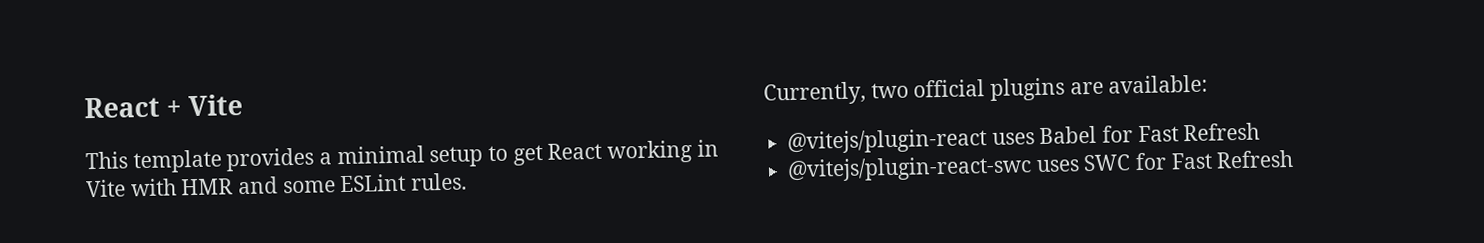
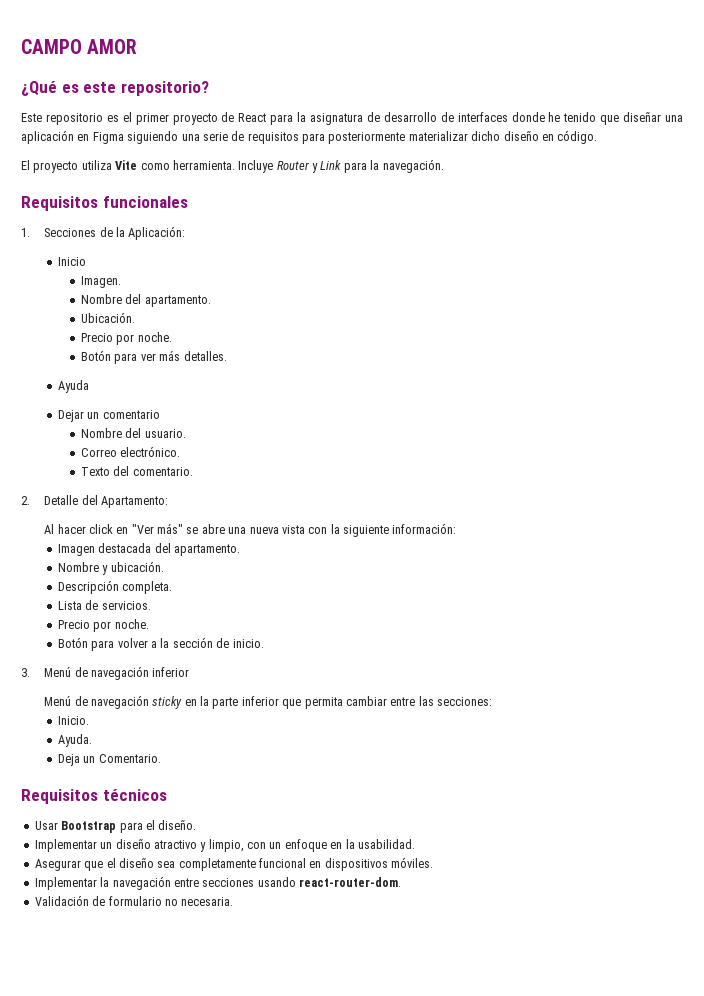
- React + Vite
- This template provides a minimal setup to get React working in Vite with HMR and some ESLint rules.
- Currently, two official plugins are available:
- @vitejs/plugin-react uses Babel for Fast Refresh
- @vitejs/plugin-react-swc uses SWC for Fast Refresh
+ CAMPO AMOR
+ ¿Qué es este repositorio?
+ Este repositorio es el primer proyecto de React para la asignatura de desarrollo de interfaces donde he tenido que diseñar una aplicación en Figma siguiendo una serie de requisitos para posteriormente materializar dicho diseño en código.
+ El proyecto utiliza Vite como herramienta. Incluye Router y Link para la navegación.
+ Requisitos funcionales
+ 1. Secciones de la Aplicación:
+ Inicio
+ Imagen.
+ Nombre del apartamento.
+ Ubicación.
+ Precio por noche.
+ Botón para ver más detalles.
+ Ayuda
+ Dejar un comentario
+ Nombre del usuario.
+ Correo electrónico.
+ Texto del comentario.
+ 2. Detalle del Apartamento:
+ Al hacer click en "Ver más" se abre una nueva vista con la siguiente información:
+ Imagen destacada del apartamento.
+ Nombre y ubicación.
+ Descripción completa.
+ Lista de servicios.
+ Precio por noche.
+ Botón para volver a la sección de inicio.
+ 3. Menú de navegación inferior
+ Menú de navegación sticky en la parte inferior que permita cambiar entre las secciones:
+ Inicio.
+ Ayuda.
+ Deja un Comentario.
+ Requisitos técnicos
+ Usar Bootstrap para el diseño.
+ Implementar un diseño atractivo y limpio, con un enfoque en la usabilidad.
+ Asegurar que el diseño sea completamente funcional en dispositivos móviles.
+ Implementar la navegación entre secciones usando react-router-dom.
+ Validación de formulario no necesaria.

